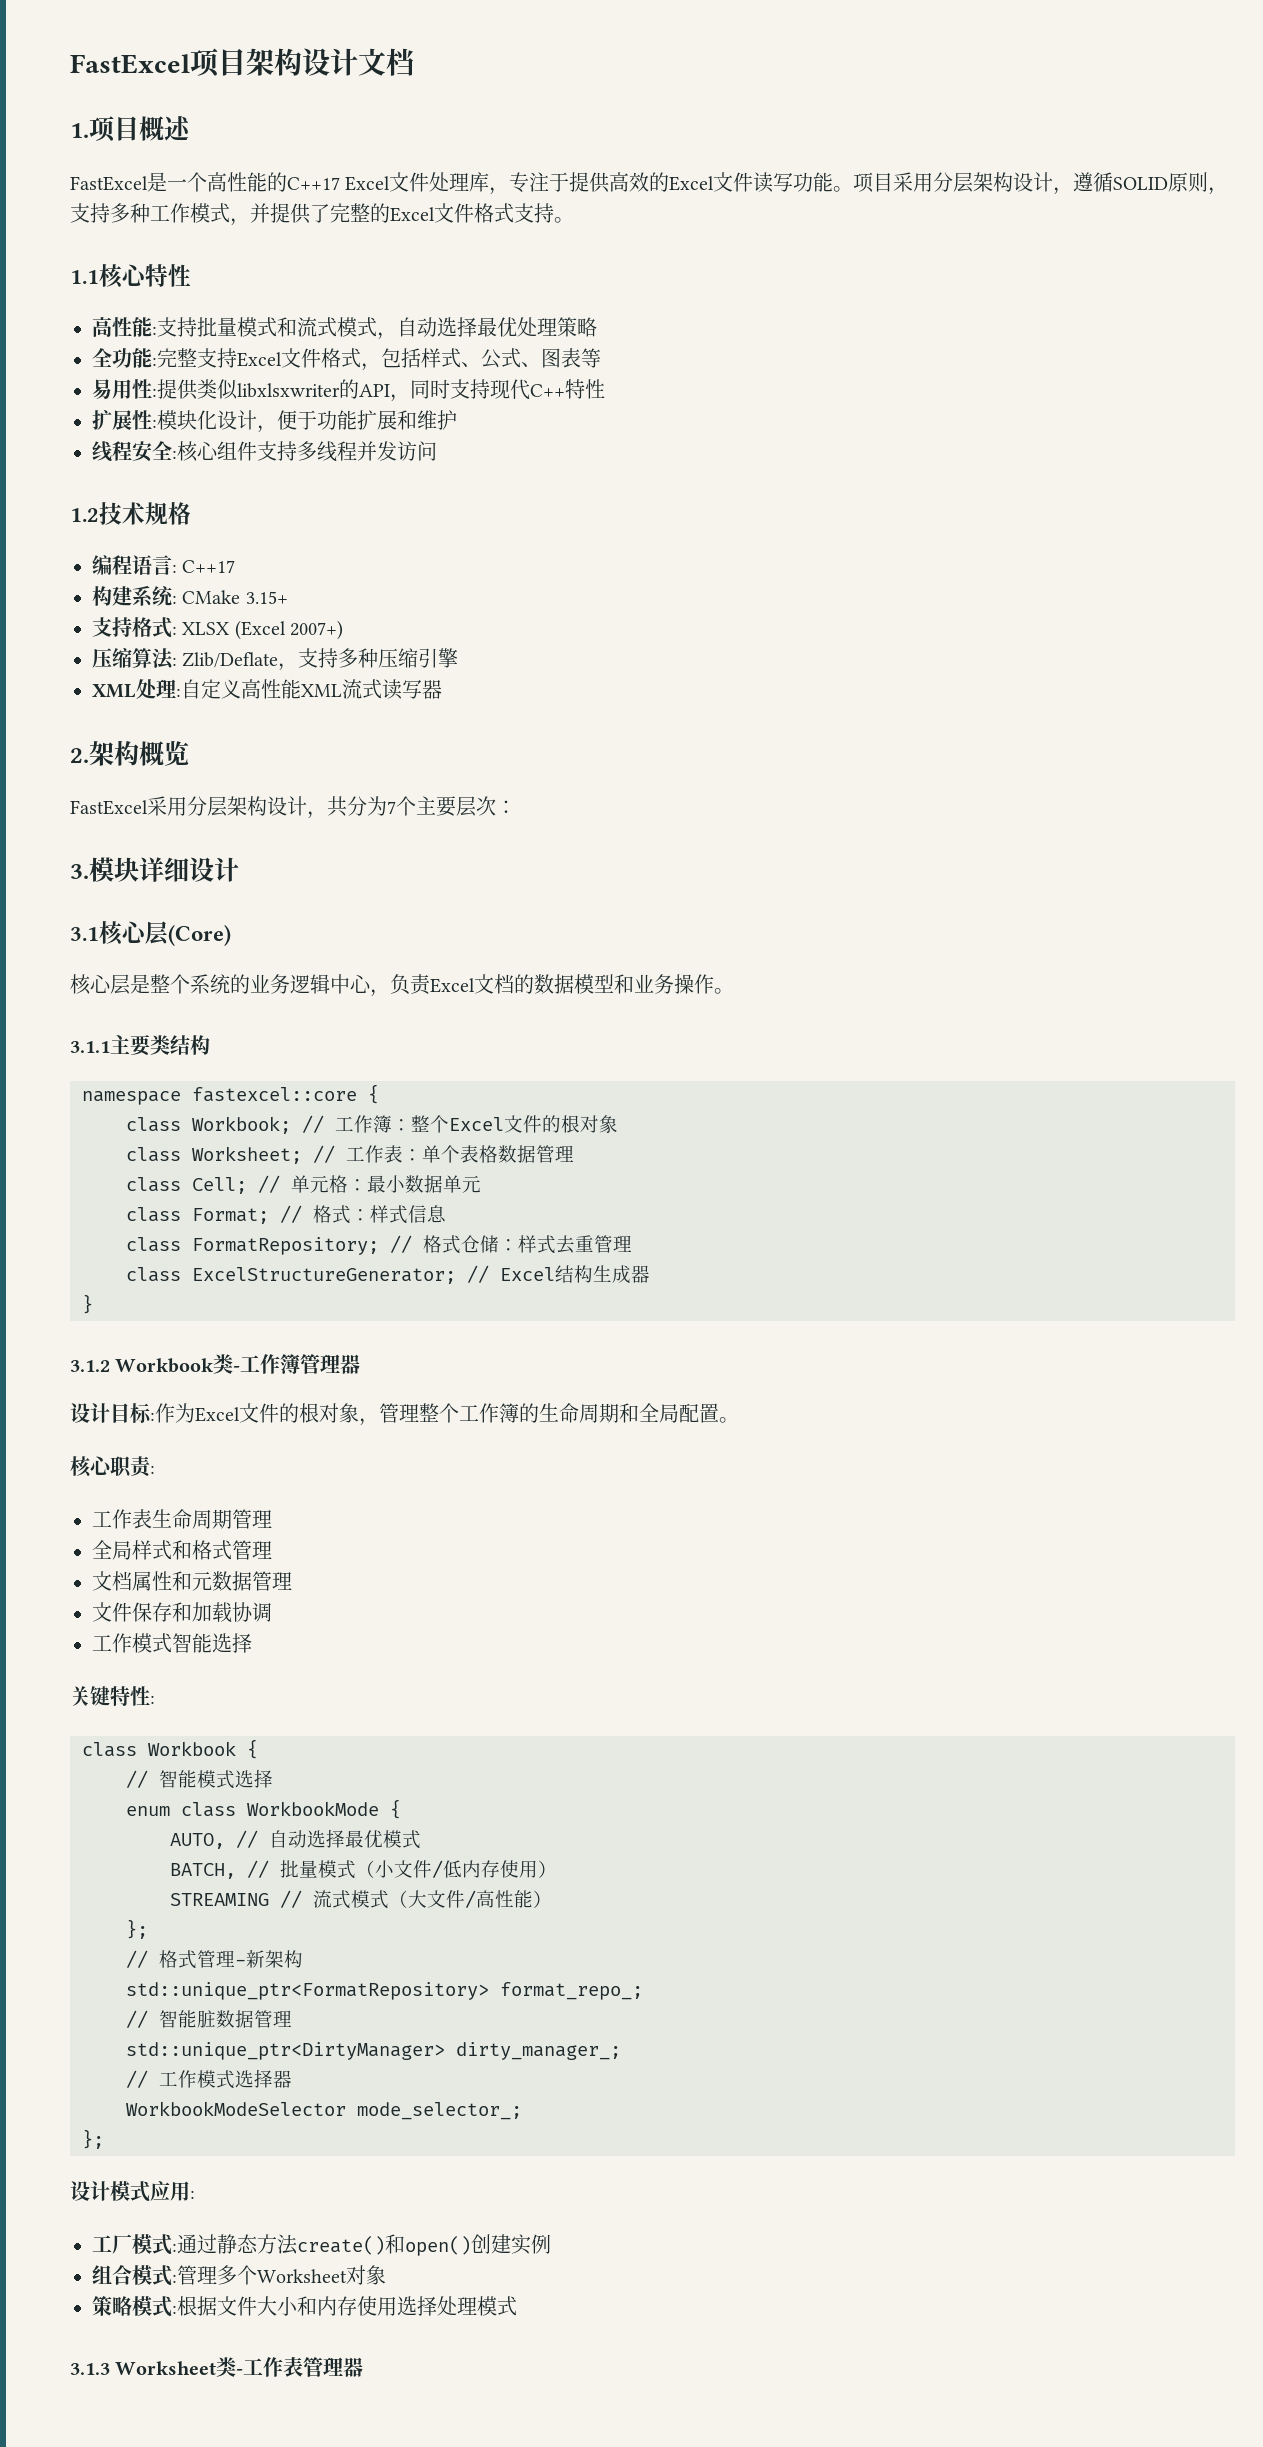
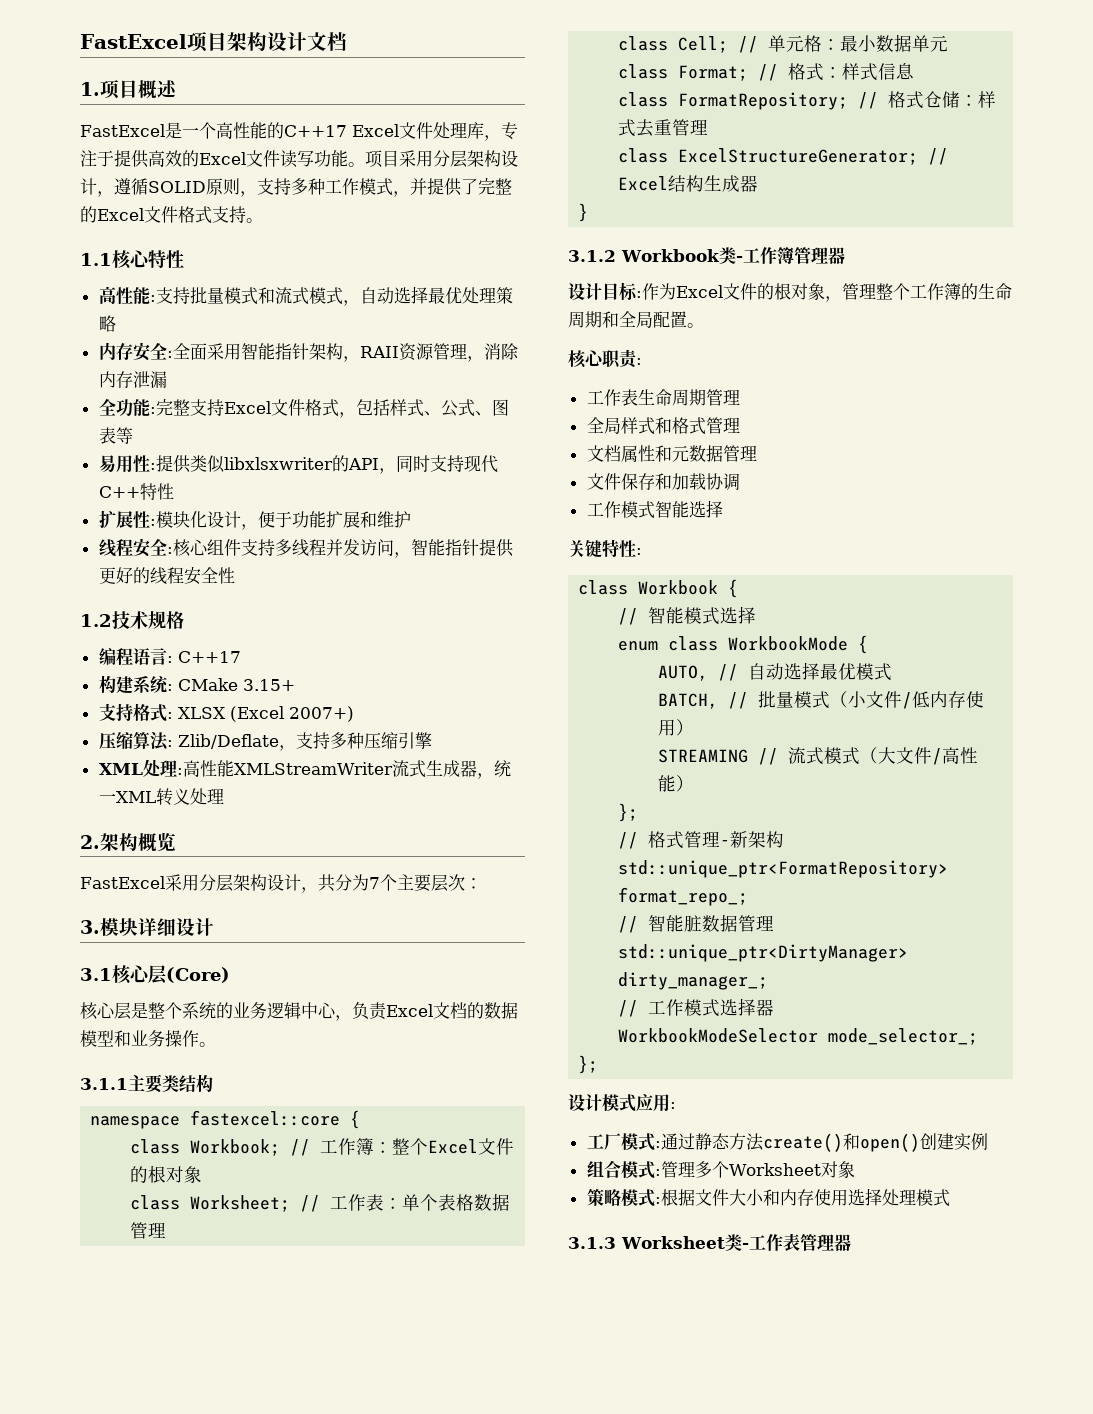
+ 内存安全:全面采用智能指针架构，RAII资源管理，消除内存泄漏
- 线程安全:核心组件支持多线程并发访问
+ 线程安全:核心组件支持多线程并发访问，智能指针提供更好的线程安全性
- XML处理:自定义高性能XML流式读写器
+ XML处理:高性能XMLStreamWriter流式生成器，统一XML转义处理

